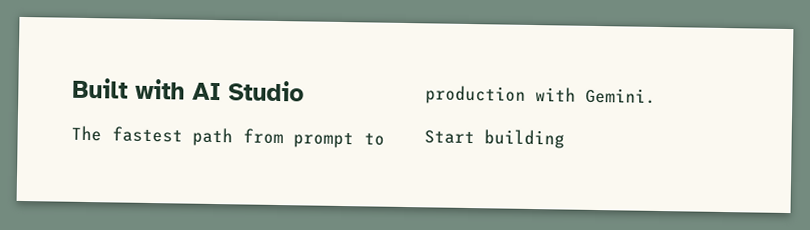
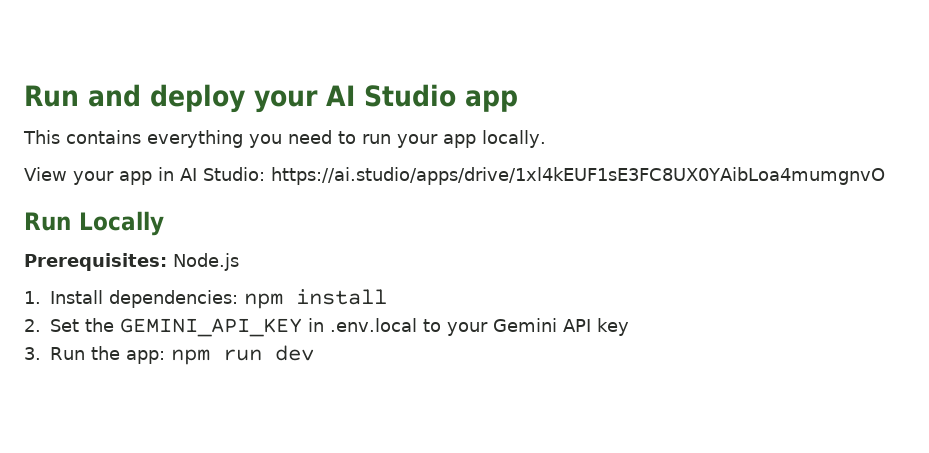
- Built with AI Studio
- The fastest path from prompt to production with Gemini.
- Start building
+ Run and deploy your AI Studio app
+ This contains everything you need to run your app locally.
+ View your app in AI Studio: https://ai.studio/apps/drive/1xl4kEUF1sE3FC8UX0YAibLoa4mumgnvO
+ Run Locally
+ Prerequisites: Node.js
+ 1. Install dependencies: npm install
+ 2. Set the GEMINI_API_KEY in .env.local to your Gemini API key
+ 3. Run the app: npm run dev

